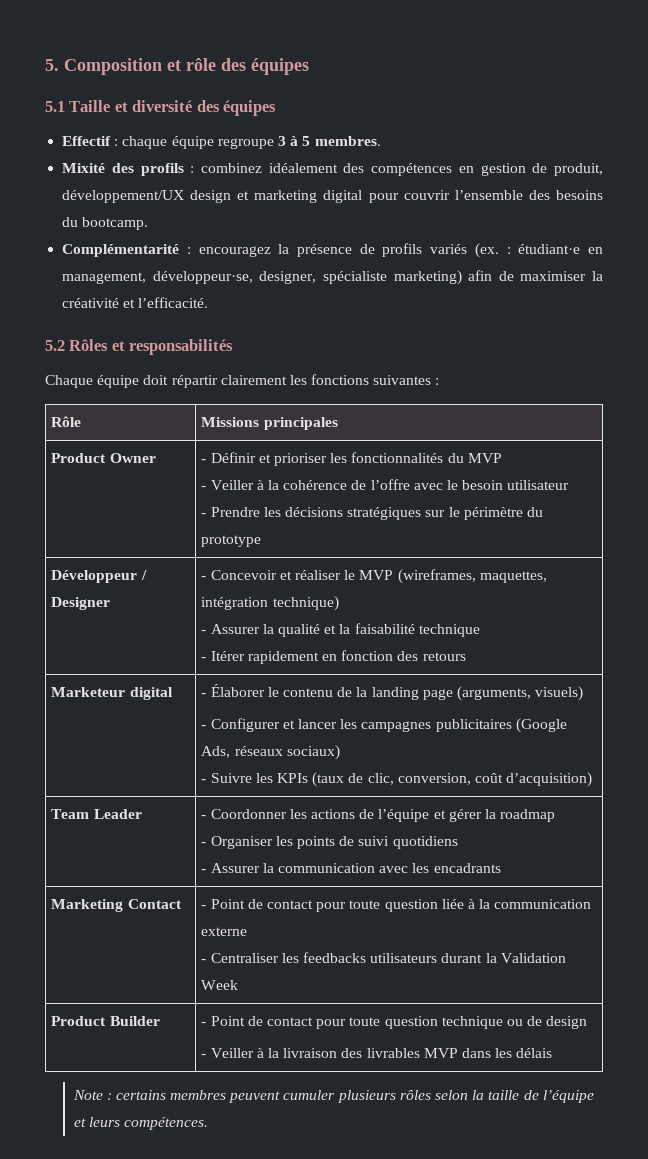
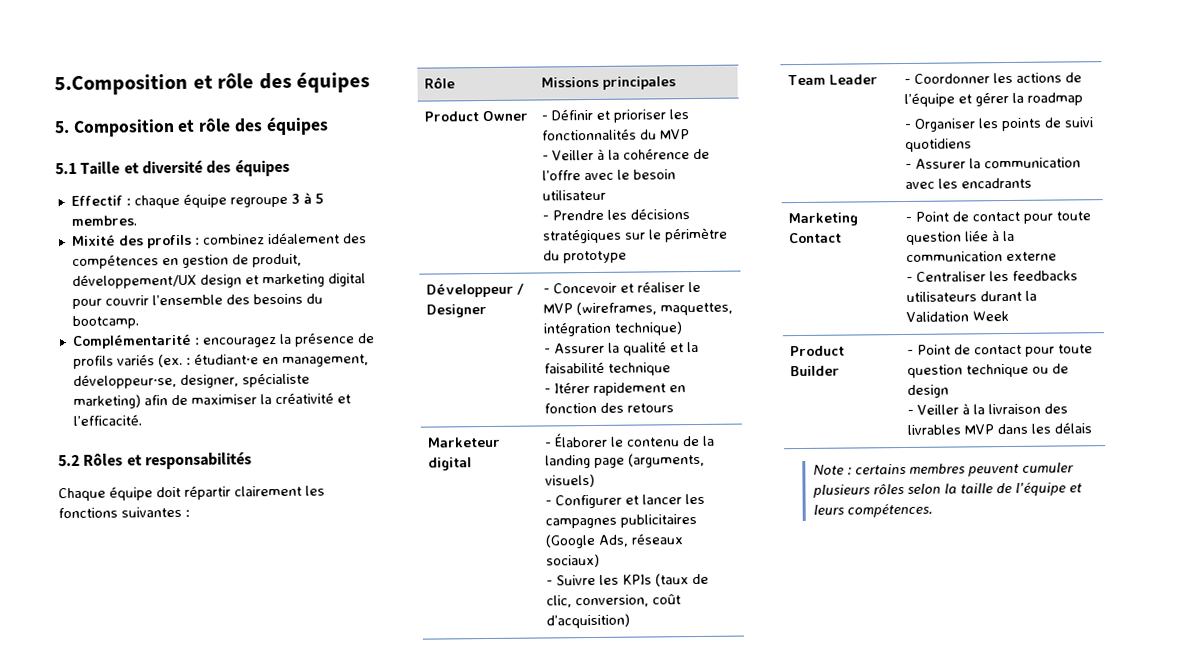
+ 5.Composition et rôle des équipes

